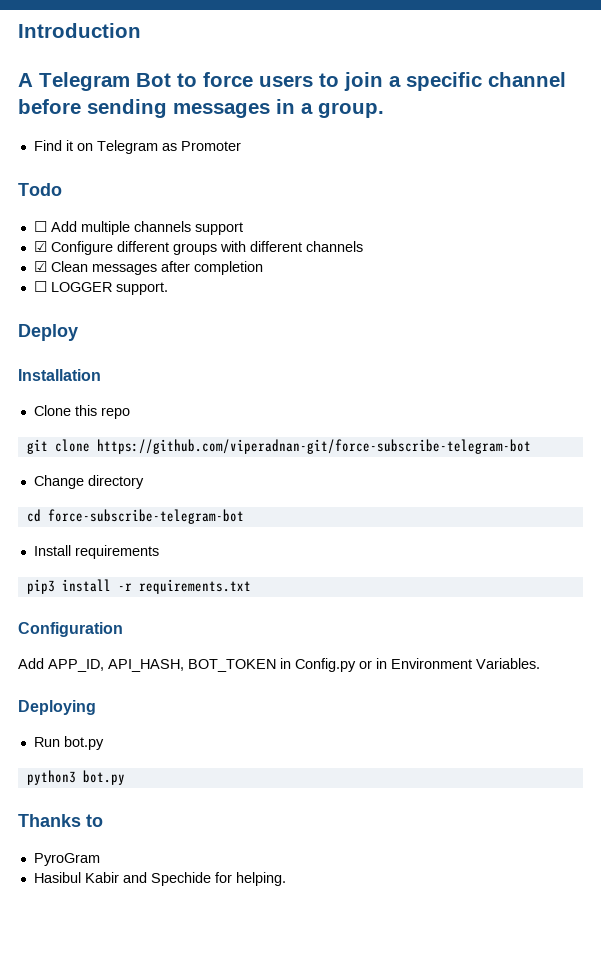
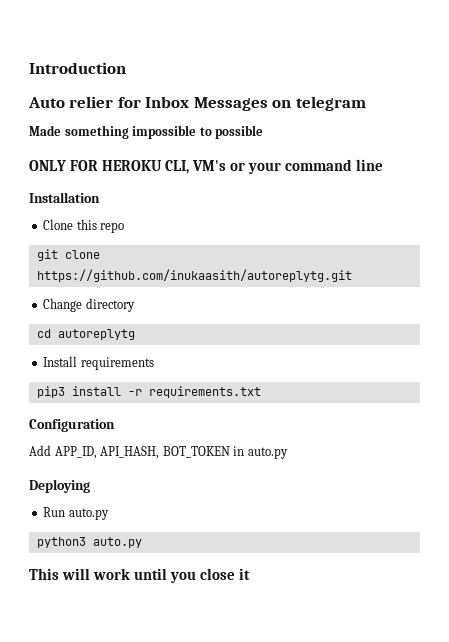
- A Telegram Bot to force users to join a specific channel before sending messages in a group.
- Find it on Telegram as Promoter
- Todo
- ☐ Add multiple channels support
- ☑ Configure different groups with different channels
- ☑ Clean messages after completion
- ☐ LOGGER support.
- Deploy
+ Auto relier for Inbox Messages on telegram
+ Made something impossible to possible
+ ONLY FOR HEROKU CLI, VM's or your command line
- git clone https://github.com/viperadnan-git/force-subscribe-telegram-bot
+ git clone https://github.com/inukaasith/autoreplytg.git
- cd force-subscribe-telegram-bot
+ cd autoreplytg
- Add APP_ID, API_HASH, BOT_TOKEN in Config.py or in Environment Variables.
+ Add APP_ID, API_HASH, BOT_TOKEN in auto.py
- Run bot.py
+ Run auto.py
- python3 bot.py
- Thanks to
- PyroGram
- Hasibul Kabir and Spechide for helping.
+ python3 auto.py
+ This will work until you close it

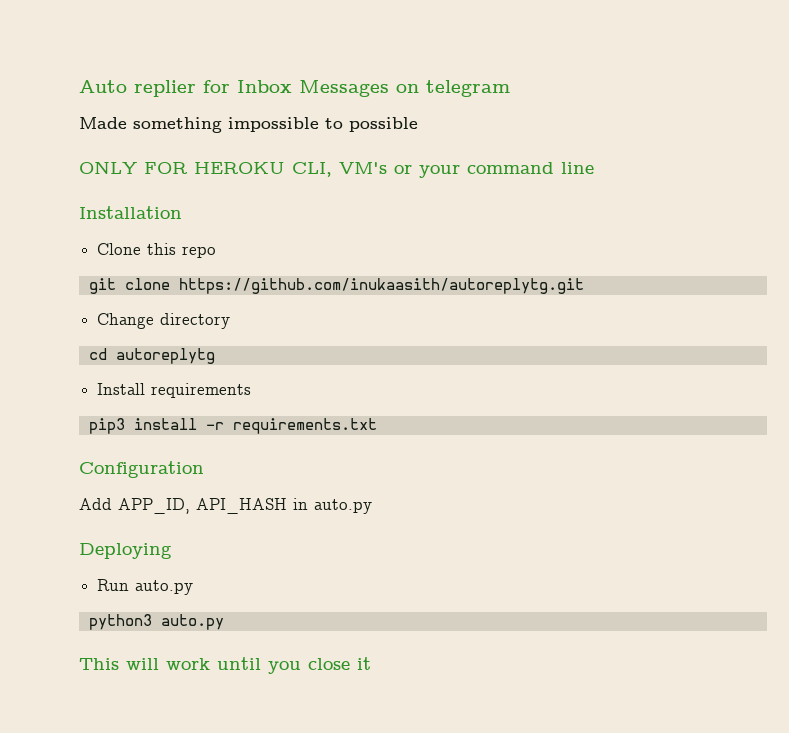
- Introduction
- Auto relier for Inbox Messages on telegram
+ Auto replier for Inbox Messages on telegram
- Add APP_ID, API_HASH, BOT_TOKEN in auto.py
+ Add APP_ID, API_HASH in auto.py

